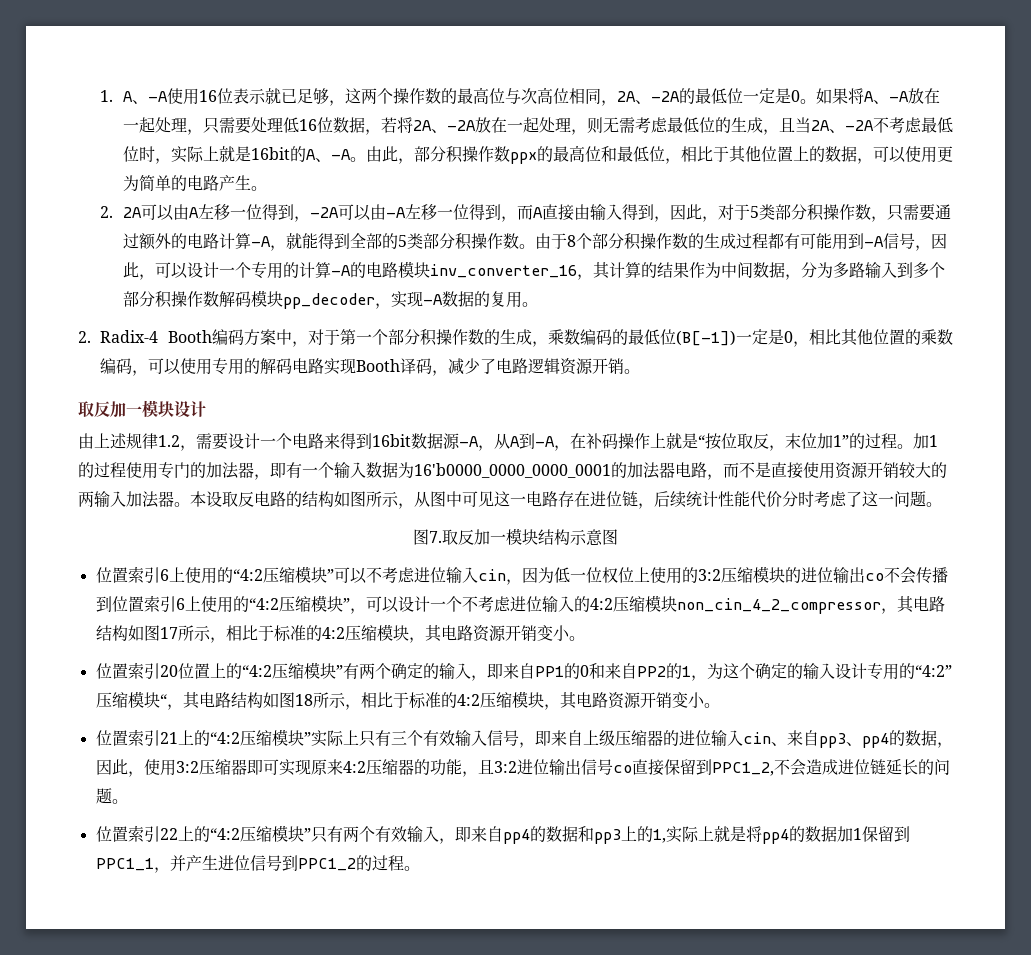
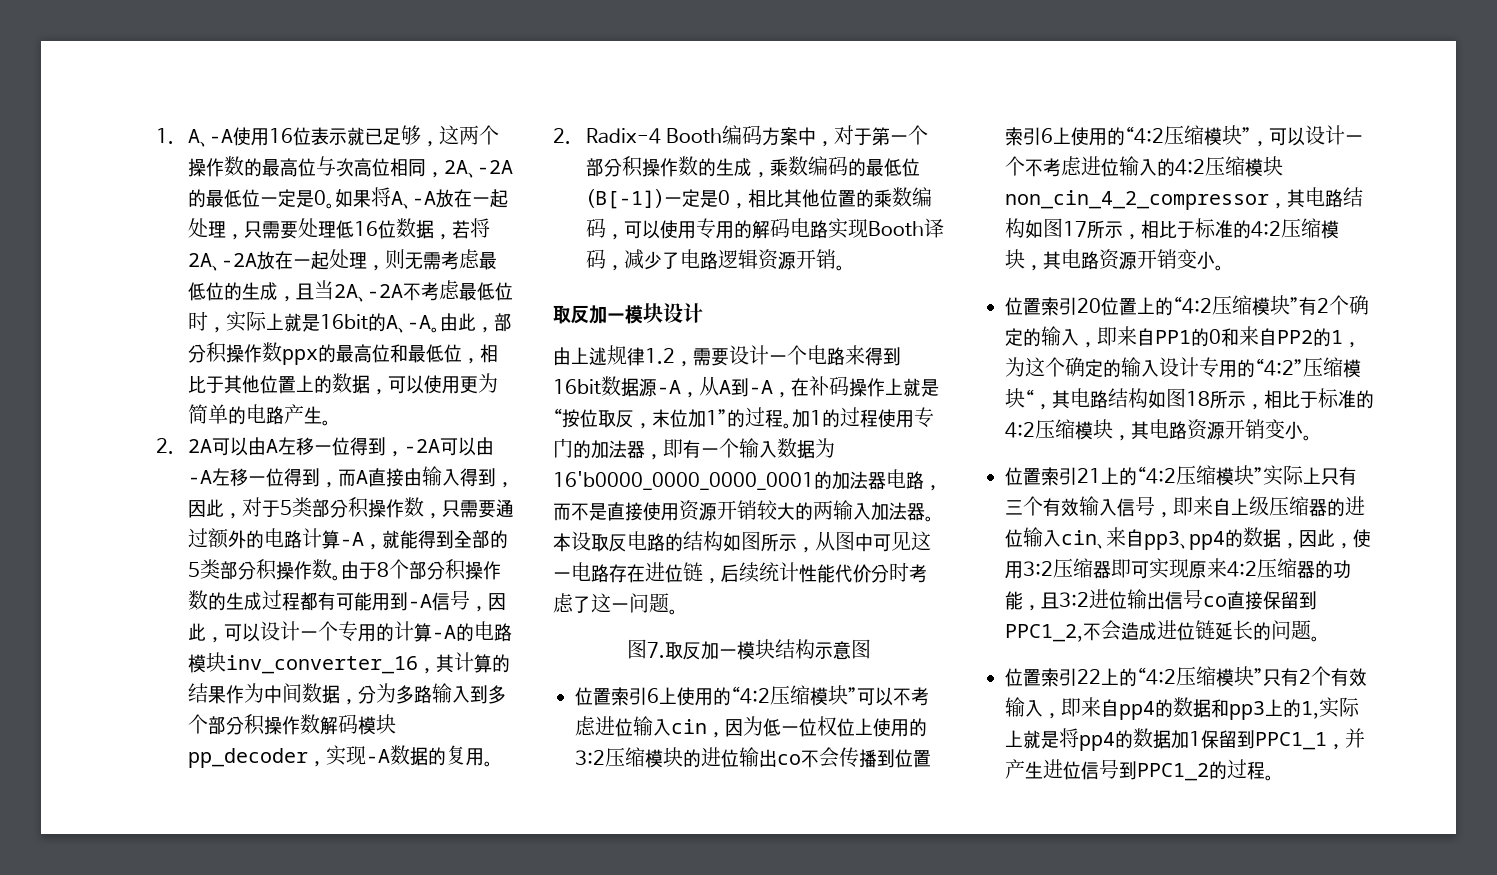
- 位置索引20位置上的“4:2压缩模块”有两个确定的输入，即来自PP1的0和来自PP2的1，为这个确定的输入设计专用的“4:2”压缩模块“，其电路结构如图18所示，相比于标准的4:2压缩模块，其电路资源开销变小。
+ 位置索引20位置上的“4:2压缩模块”有2个确定的输入，即来自PP1的0和来自PP2的1，为这个确定的输入设计专用的“4:2”压缩模块“，其电路结构如图18所示，相比于标准的4:2压缩模块，其电路资源开销变小。
- 位置索引22上的“4:2压缩模块”只有两个有效输入，即来自pp4的数据和pp3上的1,实际上就是将pp4的数据加1保留到PPC1_1，并产生进位信号到PPC1_2的过程。
+ 位置索引22上的“4:2压缩模块”只有2个有效输入，即来自pp4的数据和pp3上的1,实际上就是将pp4的数据加1保留到PPC1_1，并产生进位信号到PPC1_2的过程。

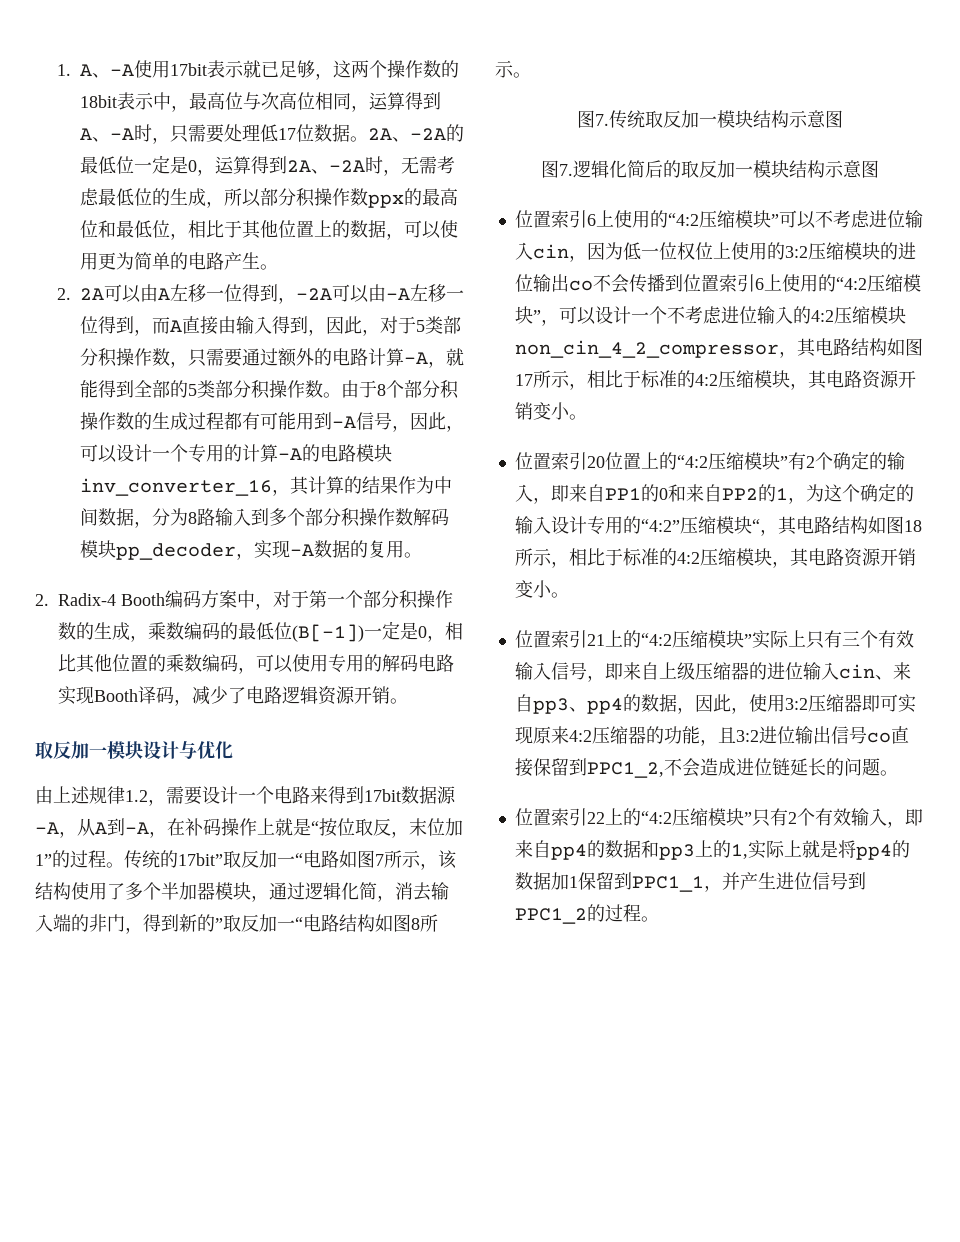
- 1. A、-A使用16位表示就已足够，这两个操作数的最高位与次高位相同，2A、-2A的最低位一定是0。如果将A、-A放在一起处理，只需要处理低16位数据，若将2A、-2A放在一起处理，则无需考虑最低位的生成，且当2A、-2A不考虑最低位时，实际上就是16bit的A、-A。由此，部分积操作数ppx的最高位和最低位，相比于其他位置上的数据，可以使用更为简单的电路产生。
+ 1. A、-A使用17bit表示就已足够，这两个操作数的18bit表示中，最高位与次高位相同，运算得到A、-A时，只需要处理低17位数据。2A、-2A的最低位一定是0，运算得到2A、-2A时，无需考虑最低位的生成，所以部分积操作数ppx的最高位和最低位，相比于其他位置上的数据，可以使用更为简单的电路产生。
- 由于8个部分积操作数的生成过程都有可能用到-A信号，因此，可以设计一个专用的计算-A的电路模块inv_converter_16，其计算的结果作为中间数据，分为多路输入到多个部分积操作数解码模块pp_decoder，实现-A数据的复用。
+ 由于8个部分积操作数的生成过程都有可能用到-A信号，因此，可以设计一个专用的计算-A的电路模块inv_converter_16，其计算的结果作为中间数据，分为8路输入到多个部分积操作数解码模块pp_decoder，实现-A数据的复用。
- 取反加一模块设计
+ 取反加一模块设计与优化
- 由上述规律1.2，需要设计一个电路来得到16bit数据源-A，从A到-A，在补码操作上就是“按位取反，末位加1”的过程。
+ 由上述规律1.2，需要设计一个电路来得到17bit数据源-A，从A到-A，在补码操作上就是“按位取反，末位加1”的过程。
- 加1的过程使用专门的加法器，即有一个输入数据为16'b0000_0000_0000_0001的加法器电路，而不是直接使用资源开销较大的两输入加法器。本设取反电路的结构如图所示，从图中可见这一电路存在进位链，后续统计性能代价分时考虑了这一问题。
- 图7.取反加一模块结构示意图
+ 传统的17bit”取反加一“电路如图7所示，该结构使用了多个半加器模块，通过逻辑化简，消去输入端的非门，得到新的”取反加一“电路结构如图8所示。
+ 图7.传统取反加一模块结构示意图
+ 图7.逻辑化简后的取反加一模块结构示意图

